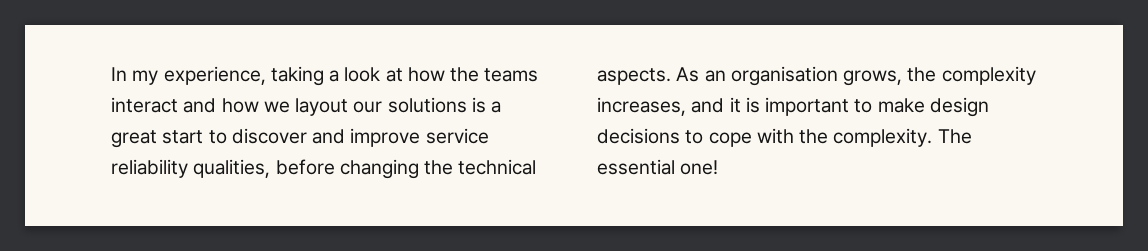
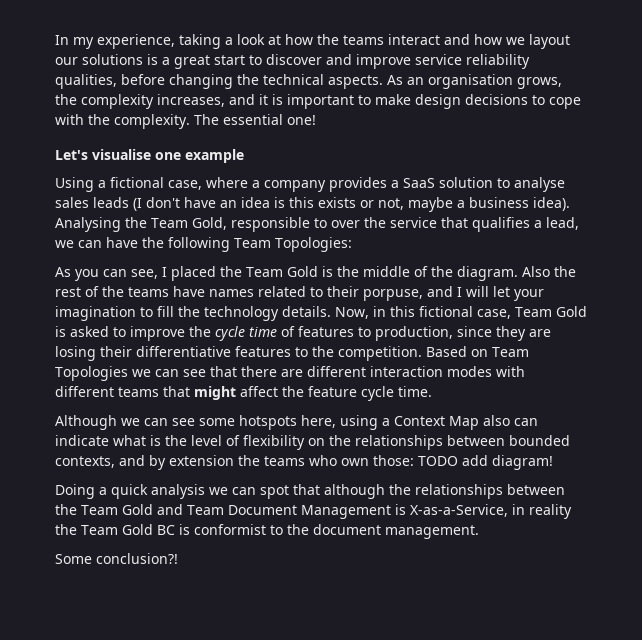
+ Let's visualise one example
+ Using a fictional case, where a company provides a SaaS solution to analyse sales leads (I don't have an idea is this exists or not, maybe a business idea). Analysing the Team Gold, responsible to over the service that qualifies a lead, we can have the following Team Topologies:
+ As you can see, I placed the Team Gold is the middle of the diagram. Also the rest of the teams have names related to their porpuse, and I will let your imagination to fill the technology details. Now, in this fictional case, Team Gold is asked to improve the cycle time of features to production, since they are losing their differentiative features to the competition. Based on Team Topologies we can see that there are different interaction modes with different teams that might affect the feature cycle time.
+ Although we can see some hotspots here, using a Context Map also can indicate what is the level of flexibility on the relationships between bounded contexts, and by extension the teams who own those: TODO add diagram!
+ Doing a quick analysis we can spot that although the relationships between the Team Gold and Team Document Management is X-as-a-Service, in reality the Team Gold BC is conformist to the document management.
+ Some conclusion?!

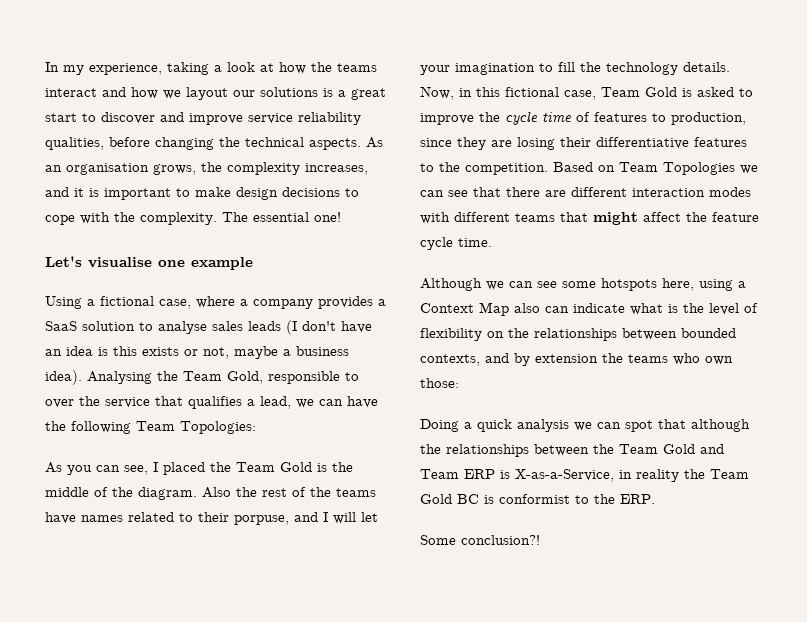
- Although we can see some hotspots here, using a Context Map also can indicate what is the level of flexibility on the relationships between bounded contexts, and by extension the teams who own those: TODO add diagram!
+ Although we can see some hotspots here, using a Context Map also can indicate what is the level of flexibility on the relationships between bounded contexts, and by extension the teams who own those:
- Doing a quick analysis we can spot that although the relationships between the Team Gold and Team Document Management is X-as-a-Service, in reality the Team Gold BC is conformist to the document management.
+ Doing a quick analysis we can spot that although the relationships between the Team Gold and Team ERP is X-as-a-Service, in reality the Team Gold BC is conformist to the ERP.

